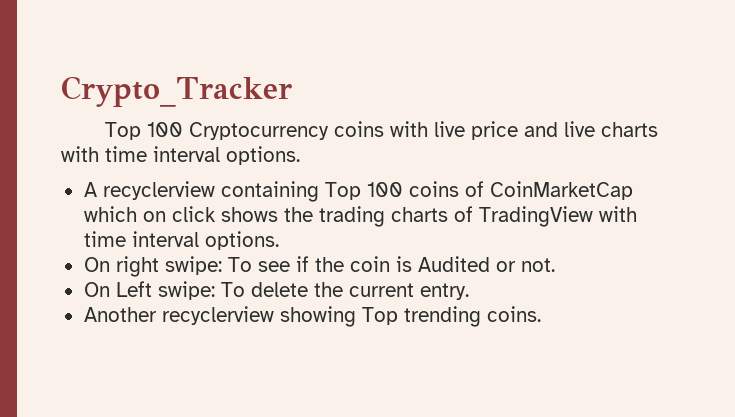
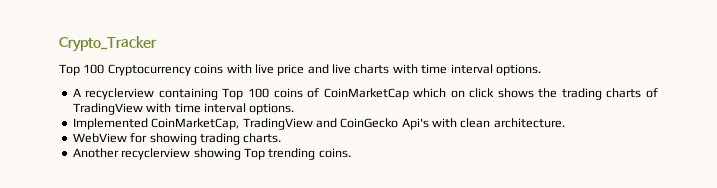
- On right swipe: To see if the coin is Audited or not.
- On Left swipe: To delete the current entry.
+ Implemented CoinMarketCap, TradingView and CoinGecko Api's with clean architecture.
+ WebView for showing trading charts.

